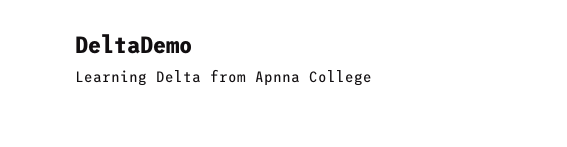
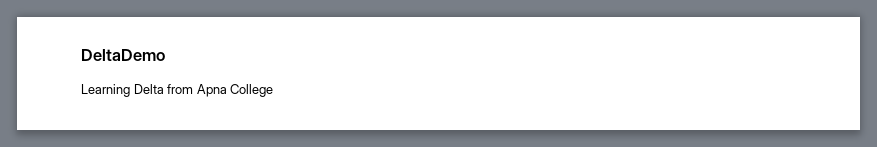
- Learning Delta from Apnna College
+ Learning Delta from Apna College

